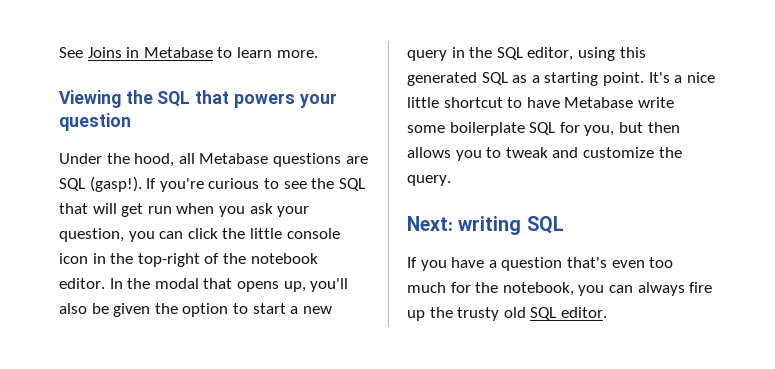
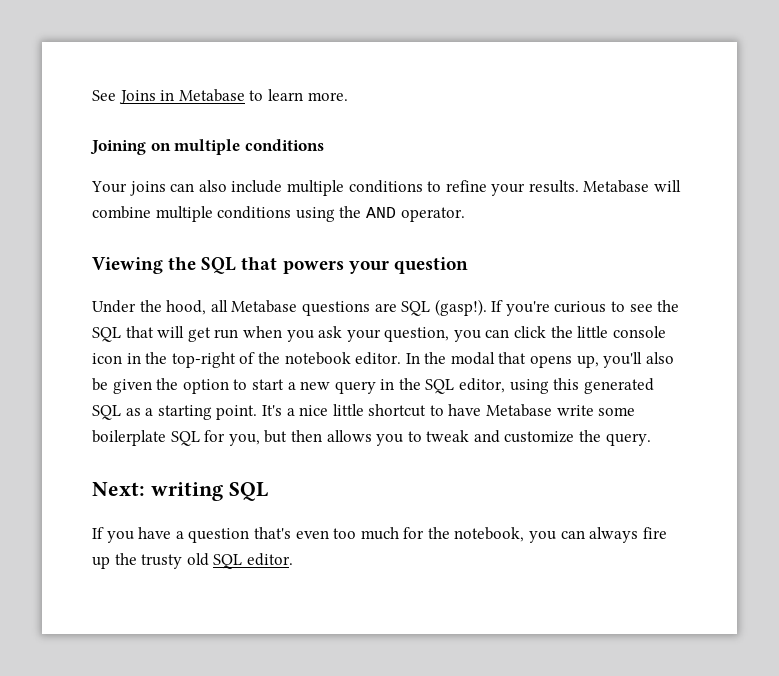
+ Joining on multiple conditions
+ Your joins can also include multiple conditions to refine your results. Metabase will combine multiple conditions using the AND operator.

